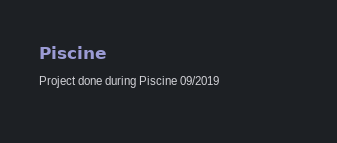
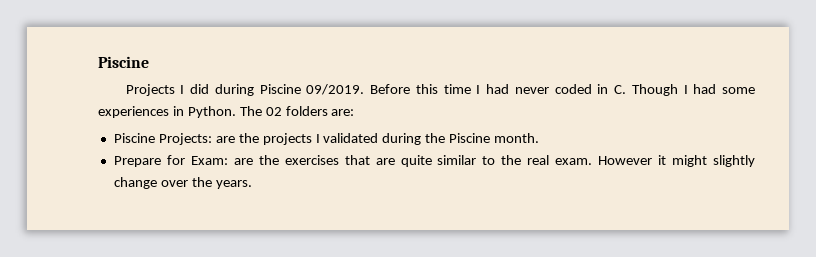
- Project done during Piscine 09/2019
+ Projects I did during Piscine 09/2019. Before this time I had never coded in C. Though I had some experiences in Python. The 02 folders are:
+ Piscine Projects: are the projects I validated during the Piscine month.
+ Prepare for Exam: are the exercises that are quite similar to the real exam. However it might slightly change over the years.

